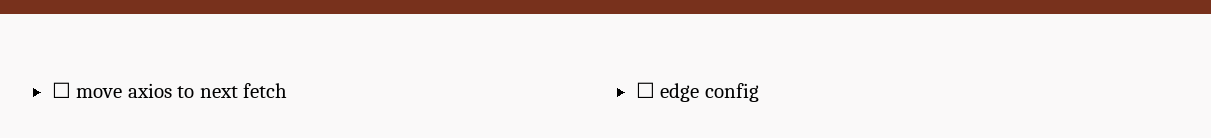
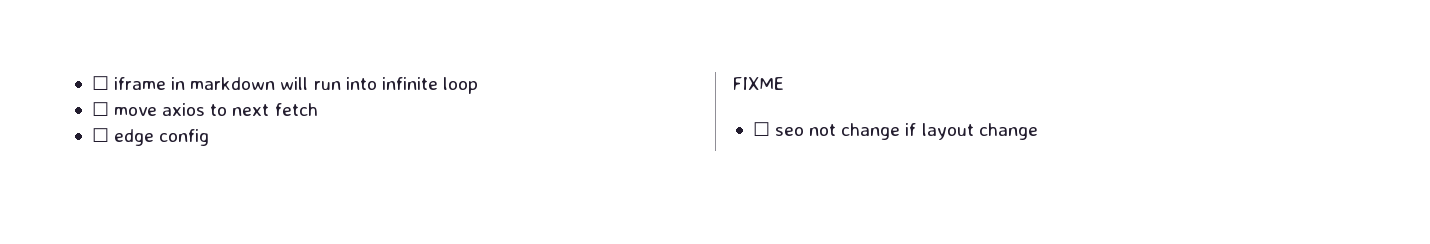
+ ☐ iframe in markdown will run into infinite loop
+ FIXME
+ ☐ seo not change if layout change

